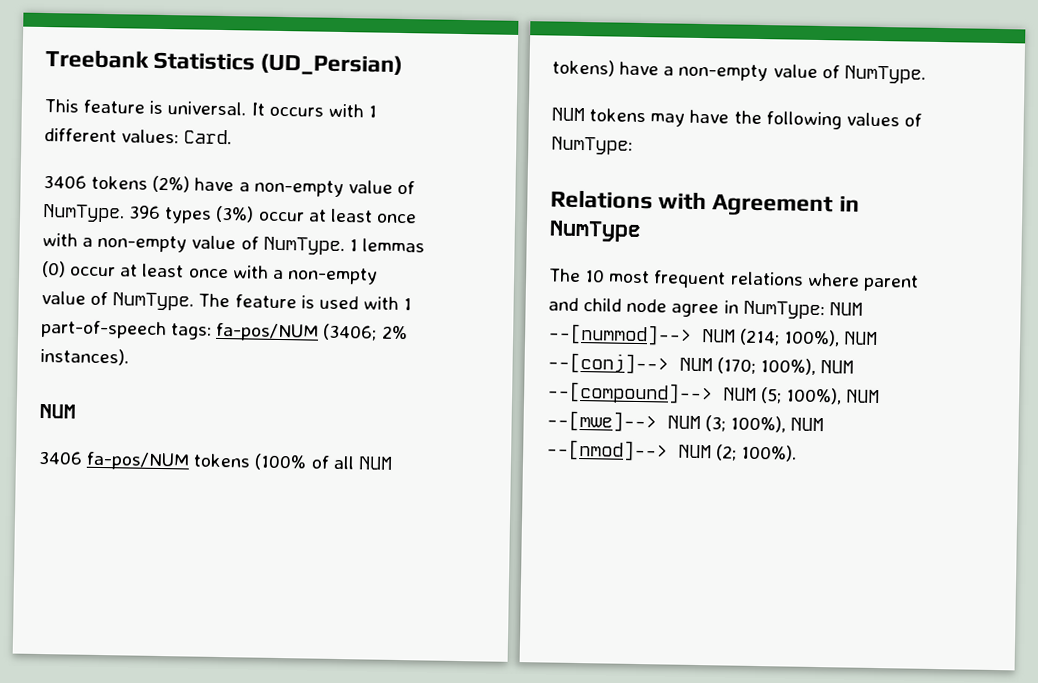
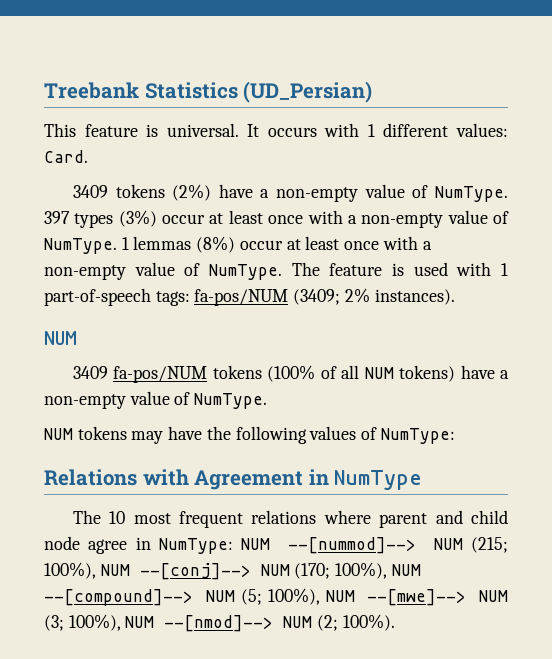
- 3406 tokens (2%) have a non-empty value of NumType.
+ 3409 tokens (2%) have a non-empty value of NumType.
- 396 types (3%) occur at least once with a non-empty value of NumType.
+ 397 types (3%) occur at least once with a non-empty value of NumType.
- 1 lemmas (0) occur at least once with a non-empty value of NumType.
+ 1 lemmas (8%) occur at least once with a non-empty value of NumType.
- The feature is used with 1 part-of-speech tags: fa-pos/NUM (3406; 2% instances).
+ The feature is used with 1 part-of-speech tags: fa-pos/NUM (3409; 2% instances).
- 3406 fa-pos/NUM tokens (100% of all NUM tokens) have a non-empty value of NumType.
+ 3409 fa-pos/NUM tokens (100% of all NUM tokens) have a non-empty value of NumType.
- The 10 most frequent relations where parent and child node agree in NumType: NUM --[nummod]--> NUM (214; 100%), NUM --[conj]--> NUM (170; 100%), NUM --[compound]--> NUM (5; 100%), NUM --[mwe]--> NUM (3; 100%), NUM --[nmod]--> NUM (2; 100%).
+ The 10 most frequent relations where parent and child node agree in NumType: NUM --[nummod]--> NUM (215; 100%), NUM --[conj]--> NUM (170; 100%), NUM --[compound]--> NUM (5; 100%), NUM --[mwe]--> NUM (3; 100%), NUM --[nmod]--> NUM (2; 100%).

